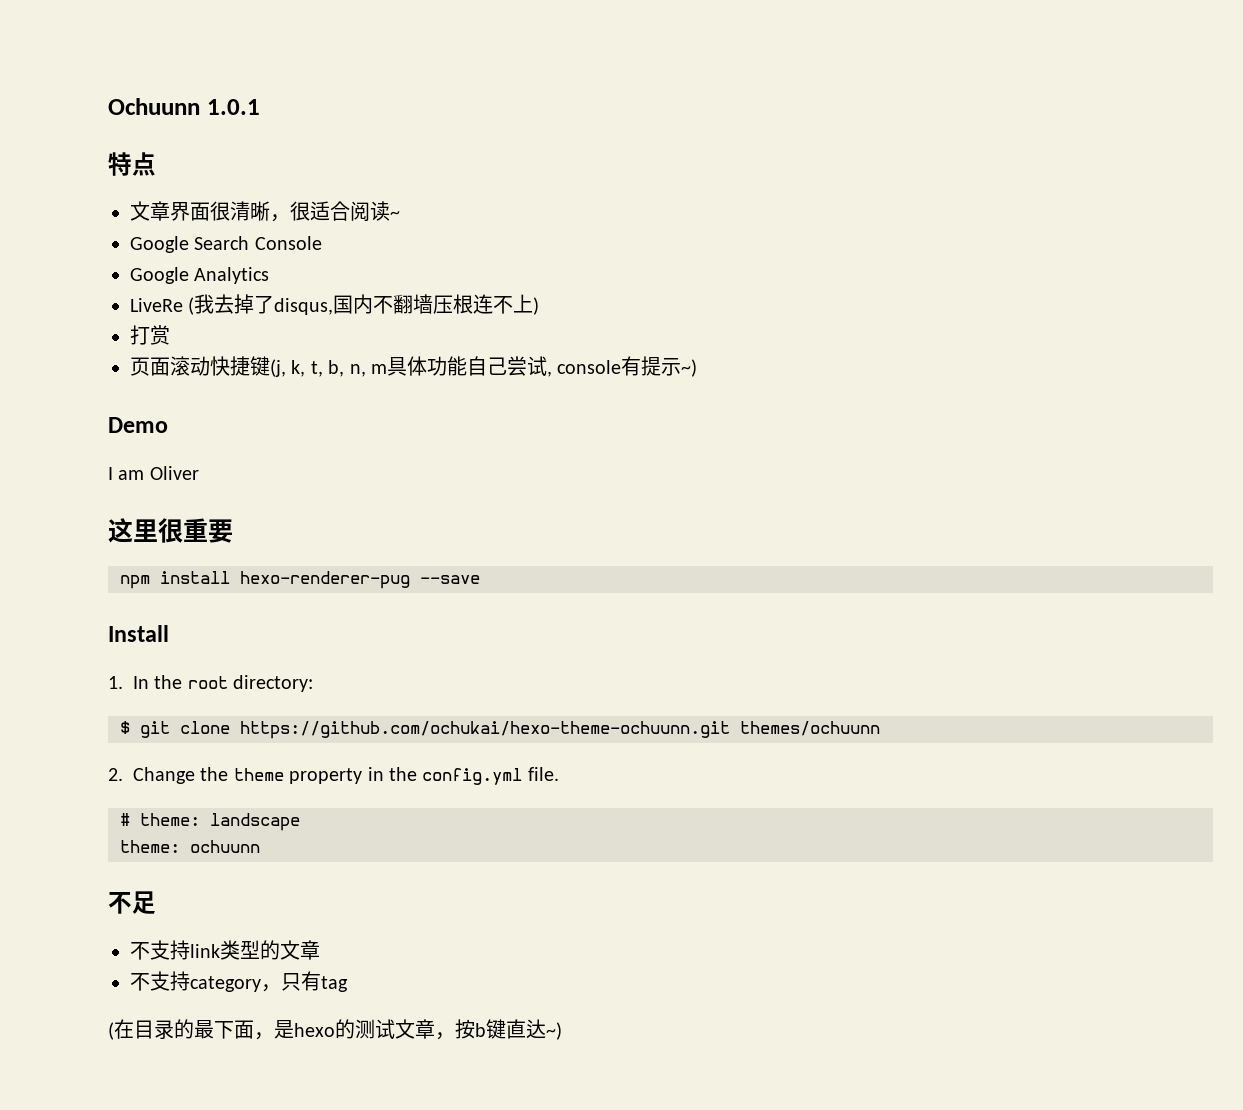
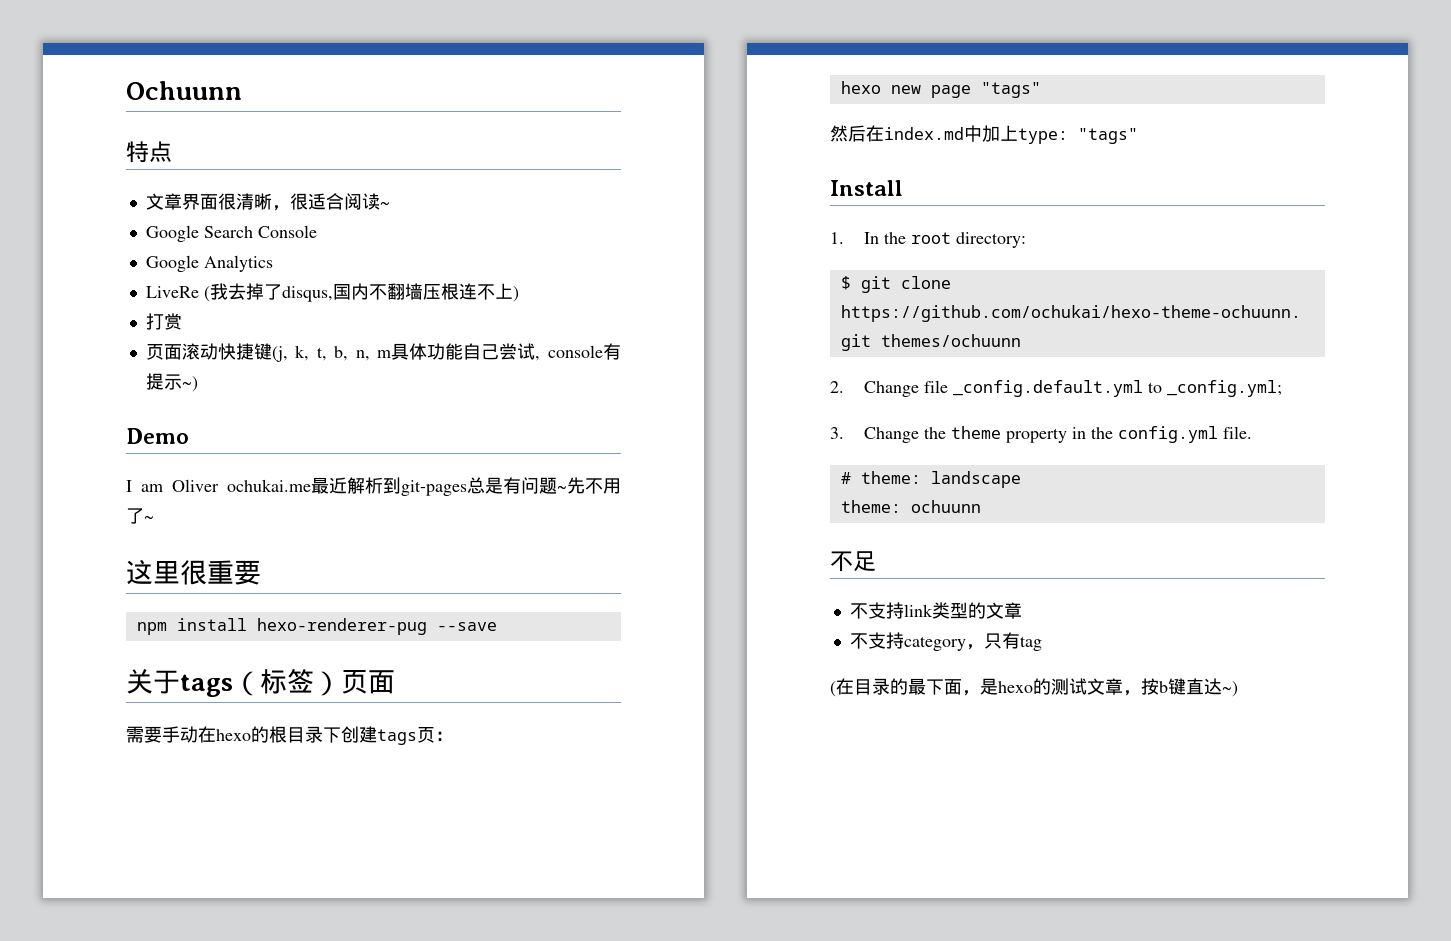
- Ochuunn 1.0.1
+ Ochuunn
- I am Oliver
+ I am Oliver ochukai.me最近解析到git-pages总是有问题~先不用了~
+ 关于tags（标签）页面
+ 需要手动在hexo的根目录下创建tags页：
+ hexo new page "tags"
+ 然后在index.md中加上type: "tags"
- 2. Change the theme property in the config.yml file.
+ 2. Change file _config.default.yml to _config.yml;
+ 3. Change the theme property in the config.yml file.

